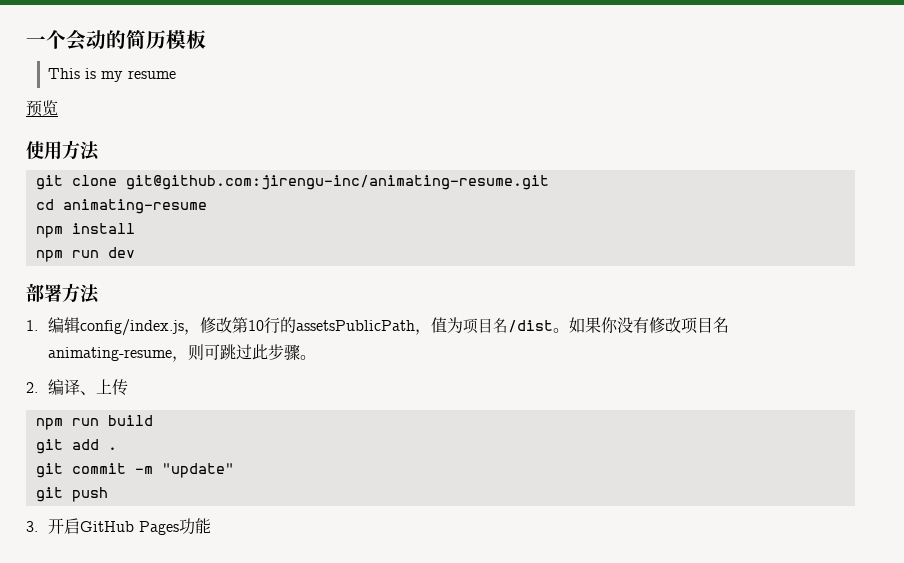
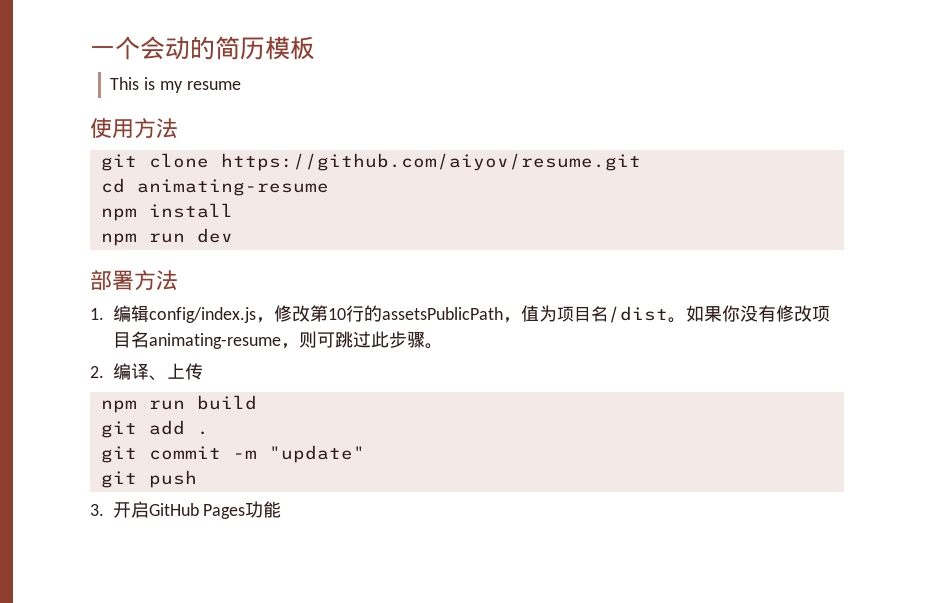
- 预览
- git clone git@github.com:jirengu-inc/animating-resume.git
+ git clone https://github.com/aiyov/resume.git

